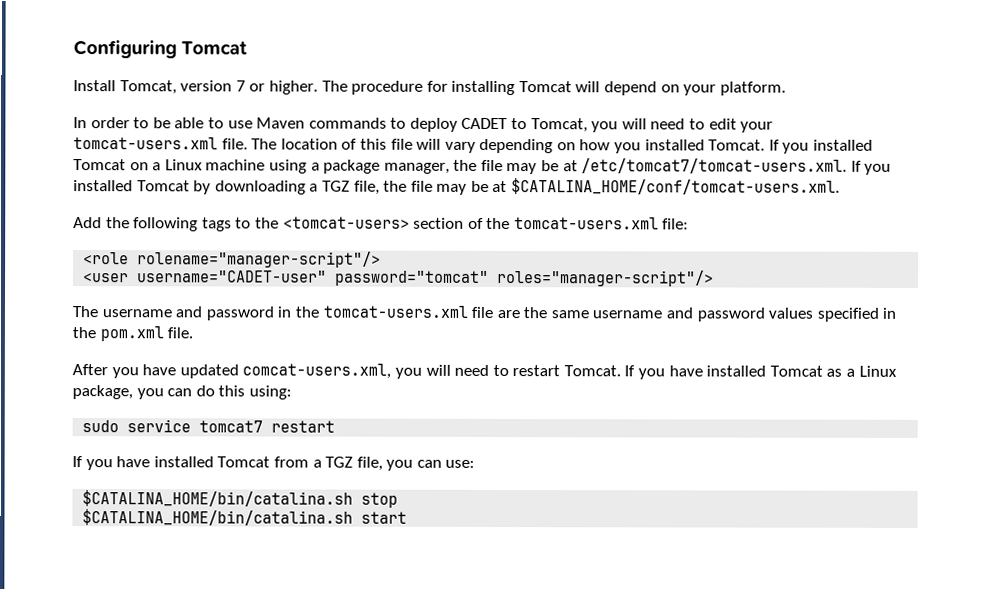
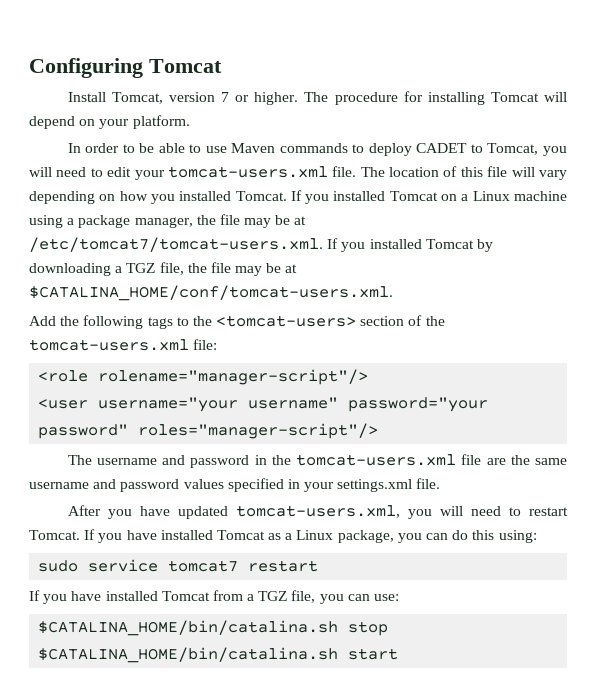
- <user username="CADET-user" password="tomcat" roles="manager-script"/>
+ <user username="your username" password="your password" roles="manager-script"/>
- The username and password in the tomcat-users.xml file are the same username and password values specified in the pom.xml file.
+ The username and password in the tomcat-users.xml file are the same username and password values specified in your settings.xml file.
- After you have updated comcat-users.xml, you will need to restart Tomcat.
+ After you have updated tomcat-users.xml, you will need to restart Tomcat.

